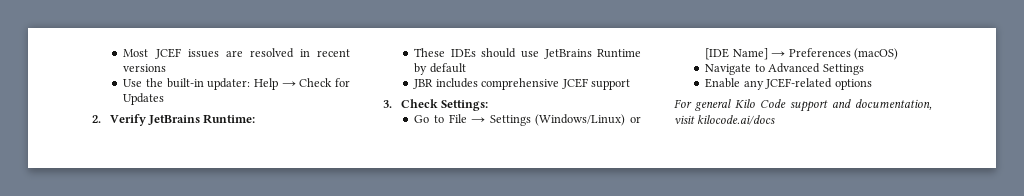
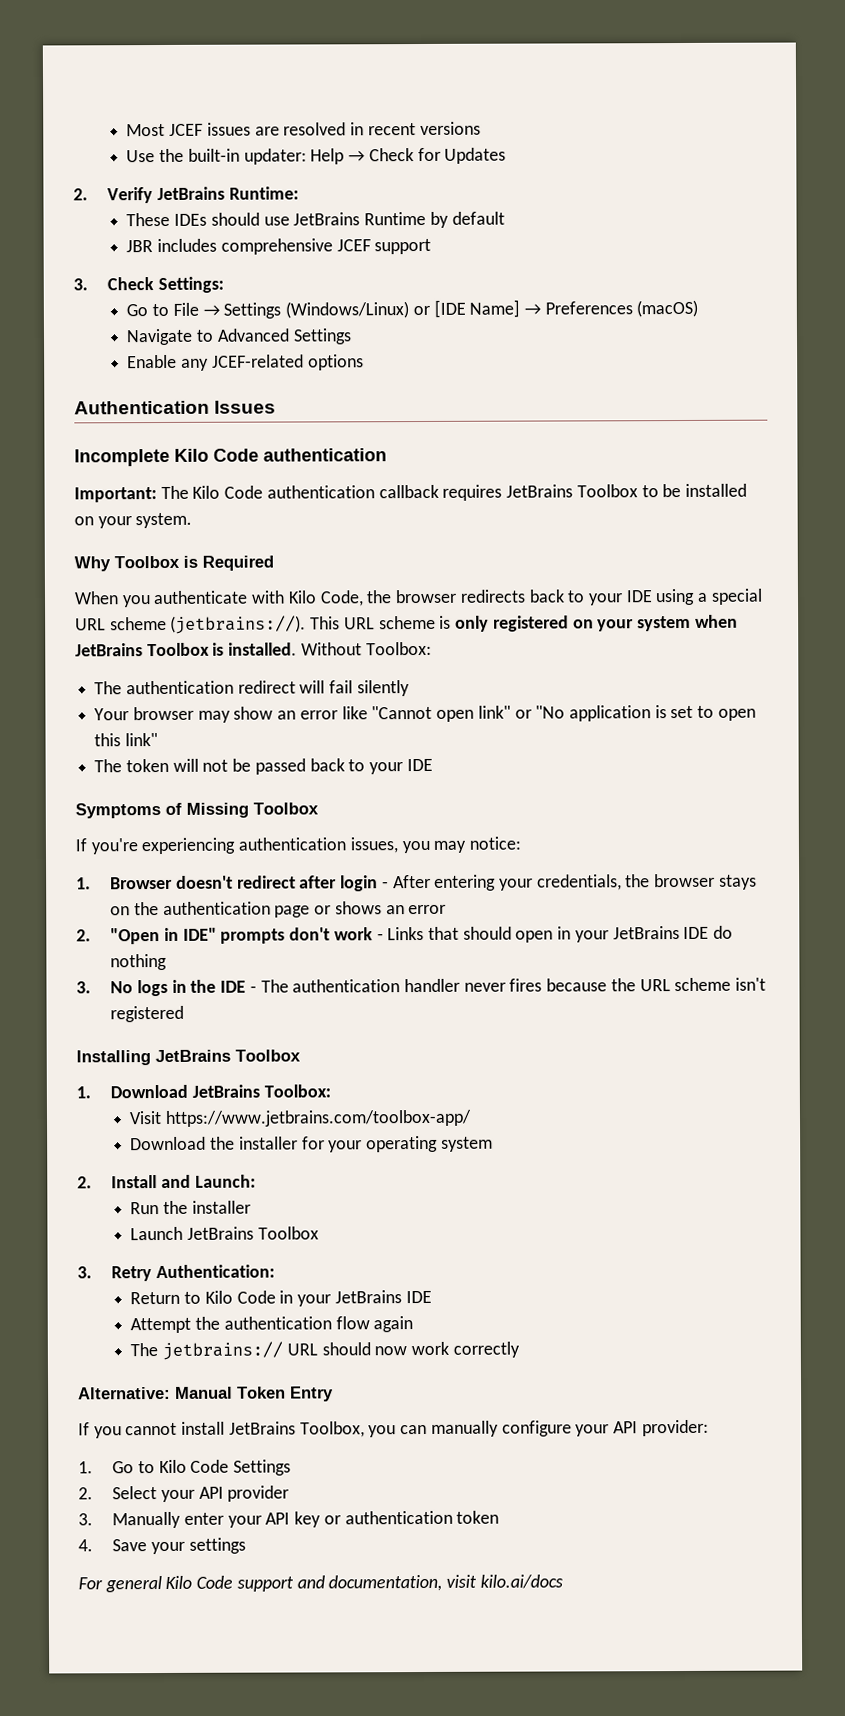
+ Authentication Issues
+ Incomplete Kilo Code authentication
+ Important: The Kilo Code authentication callback requires JetBrains Toolbox to be installed on your system.
+ Why Toolbox is Required
+ When you authenticate with Kilo Code, the browser redirects back to your IDE using a special URL scheme (jetbrains://). This URL scheme is only registered on your system when JetBrains Toolbox is installed. Without Toolbox:
+ The authentication redirect will fail silently
+ Your browser may show an error like "Cannot open link" or "No application is set to open this link"
+ The token will not be passed back to your IDE
+ Symptoms of Missing Toolbox
+ If you're experiencing authentication issues, you may notice:
+ 1. Browser doesn't redirect after login - After entering your credentials, the browser stays on the authentication page or shows an error
+ 2. "Open in IDE" prompts don't work - Links that should open in your JetBrains IDE do nothing
+ 3. No logs in the IDE - The authentication handler never fires because the URL scheme isn't registered
+ Installing JetBrains Toolbox
+ 1. Download JetBrains Toolbox:
+ Visit https://www.jetbrains.com/toolbox-app/
+ Download the installer for your operating system
+ 2. Install and Launch:
+ Run the installer
+ Launch JetBrains Toolbox
+ 3. Retry Authentication:
+ Return to Kilo Code in your JetBrains IDE
+ Attempt the authentication flow again
+ The jetbrains:// URL should now work correctly
+ Alternative: Manual Token Entry
+ If you cannot install JetBrains Toolbox, you can manually configure your API provider:
+ 1. Go to Kilo Code Settings
+ 2. Select your API provider
+ 3. Manually enter your API key or authentication token
+ 4. Save your settings
- For general Kilo Code support and documentation, visit kilocode.ai/docs
+ For general Kilo Code support and documentation, visit kilo.ai/docs

